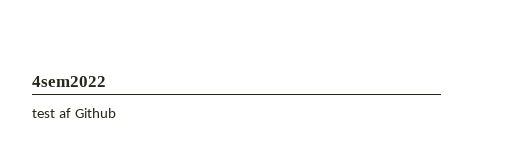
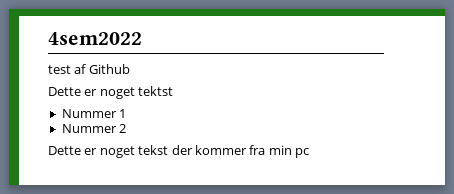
+ Dette er noget tektst
+ Nummer 1
+ Nummer 2
+ Dette er noget tekst der kommer fra min pc

